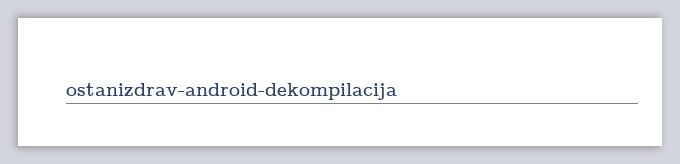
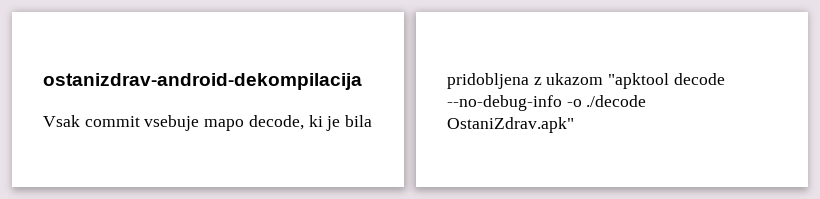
+ Vsak commit vsebuje mapo decode, ki je bila pridobljena z ukazom "apktool decode --no-debug-info -o ./decode OstaniZdrav.apk"

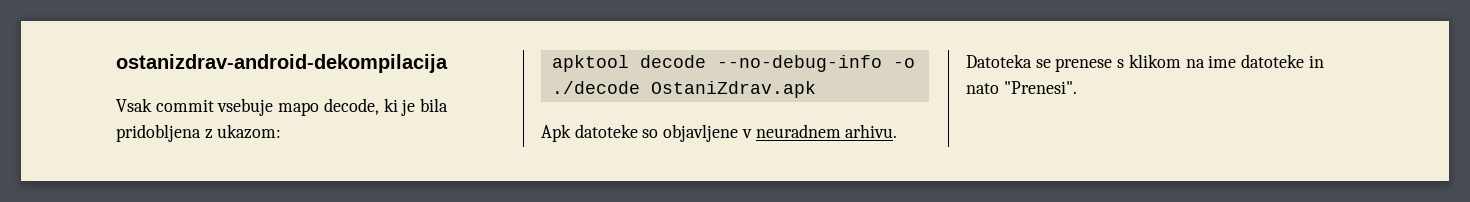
- Vsak commit vsebuje mapo decode, ki je bila pridobljena z ukazom "apktool decode --no-debug-info -o ./decode OstaniZdrav.apk"
+ Vsak commit vsebuje mapo decode, ki je bila pridobljena z ukazom:
+ apktool decode --no-debug-info -o ./decode OstaniZdrav.apk
+ Apk datoteke so objavljene v neuradnem arhivu. Datoteka se prenese s klikom na ime datoteke in nato "Prenesi".

